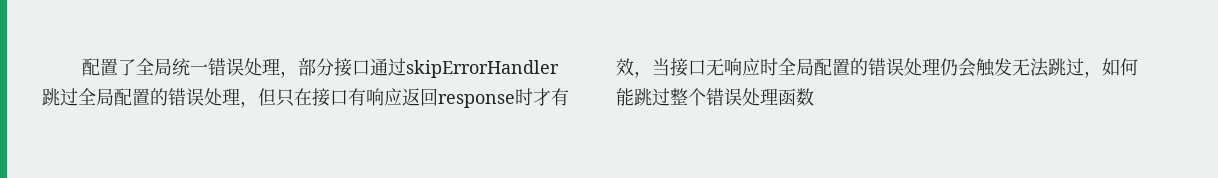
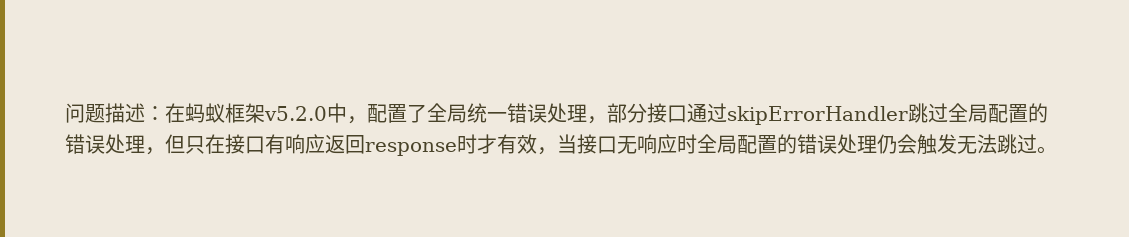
- 配置了全局统一错误处理，部分接口通过skipErrorHandler跳过全局配置的错误处理，但只在接口有响应返回response时才有效，当接口无响应时全局配置的错误处理仍会触发无法跳过，如何能跳过整个错误处理函数
+ 问题描述：在蚂蚁框架v5.2.0中，配置了全局统一错误处理，部分接口通过skipErrorHandler跳过全局配置的错误处理，但只在接口有响应返回response时才有效，当接口无响应时全局配置的错误处理仍会触发无法跳过。

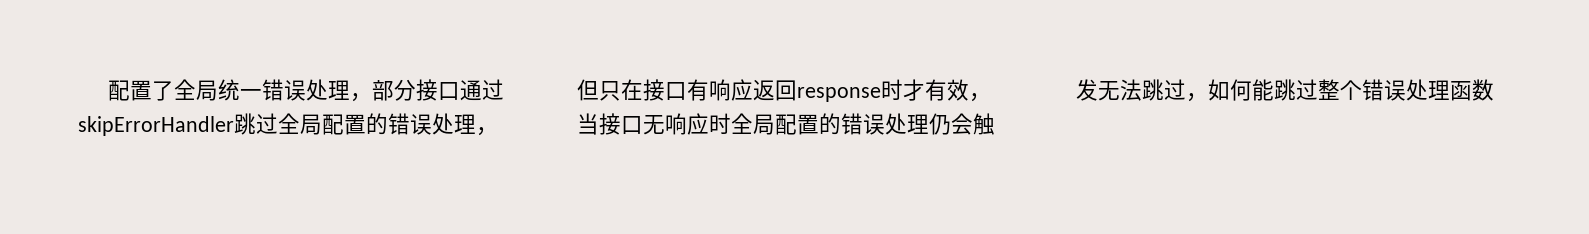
- 问题描述：在蚂蚁框架v5.2.0中，配置了全局统一错误处理，部分接口通过skipErrorHandler跳过全局配置的错误处理，但只在接口有响应返回response时才有效，当接口无响应时全局配置的错误处理仍会触发无法跳过。
+ 配置了全局统一错误处理，部分接口通过skipErrorHandler跳过全局配置的错误处理，但只在接口有响应返回response时才有效，当接口无响应时全局配置的错误处理仍会触发无法跳过，如何能跳过整个错误处理函数

